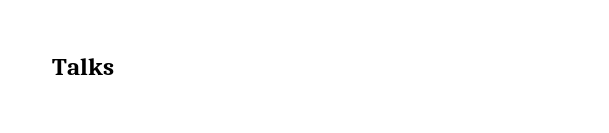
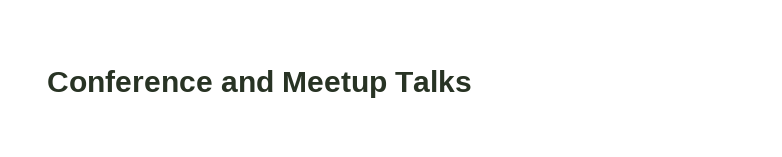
- Talks
+ Conference and Meetup Talks

